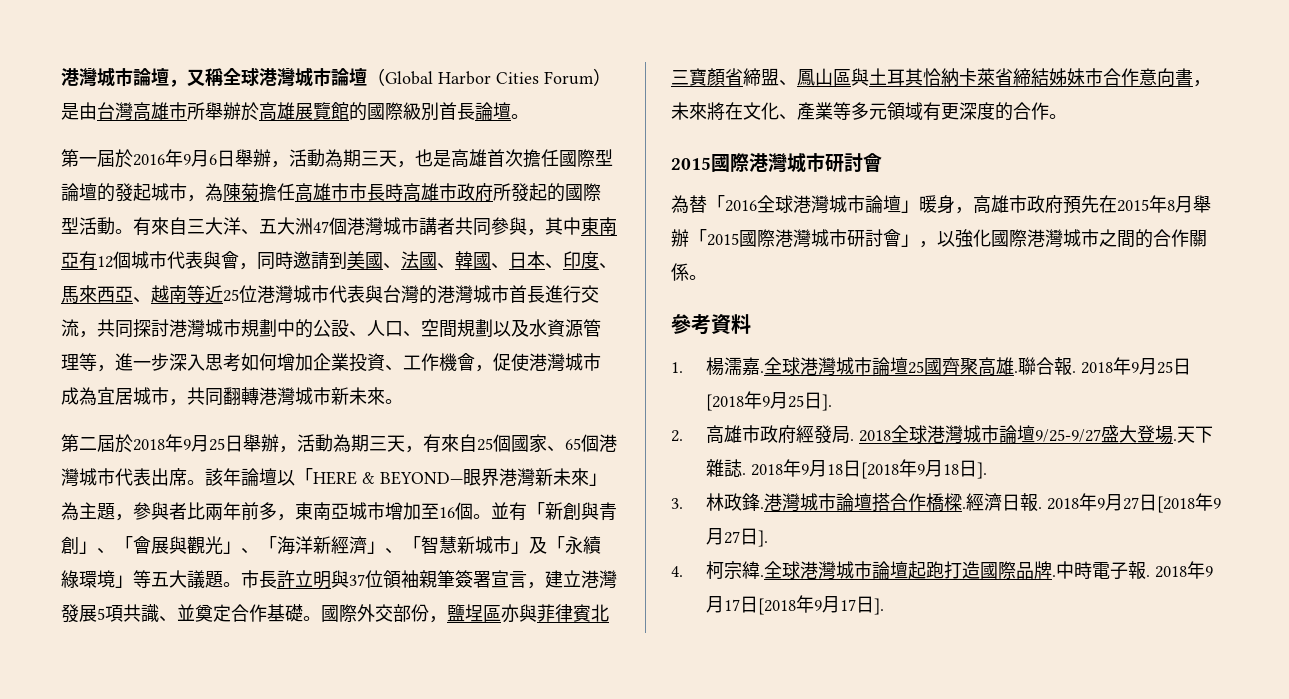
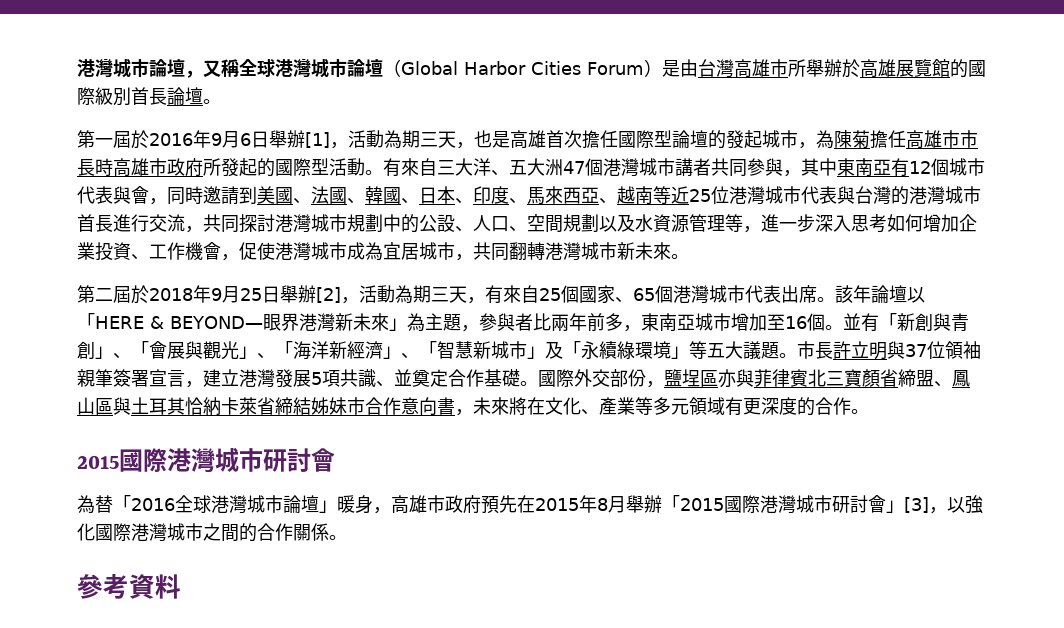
- 第一屆於2016年9月6日舉辦，活動為期三天，也是高雄首次擔任國際型論壇的發起城市，為陳菊擔任高雄市市長時高雄市政府所發起的國際型活動。
+ 第一屆於2016年9月6日舉辦[1]，活動為期三天，也是高雄首次擔任國際型論壇的發起城市，為陳菊擔任高雄市市長時高雄市政府所發起的國際型活動。
- 第二屆於2018年9月25日舉辦，活動為期三天，有來自25個國家、65個港灣城市代表出席。
+ 第二屆於2018年9月25日舉辦[2]，活動為期三天，有來自25個國家、65個港灣城市代表出席。
- 為替「2016全球港灣城市論壇」暖身，高雄市政府預先在2015年8月舉辦「2015國際港灣城市研討會」，以強化國際港灣城市之間的合作關係。
+ 為替「2016全球港灣城市論壇」暖身，高雄市政府預先在2015年8月舉辦「2015國際港灣城市研討會」[3]，以強化國際港灣城市之間的合作關係。
- 1.楊濡嘉.全球港灣城市論壇25國齊聚高雄.聯合報. 2018年9月25日[2018年9月25日].
- 2.高雄市政府經發局. 2018全球港灣城市論壇9/25-9/27盛大登場.天下雜誌. 2018年9月18日[2018年9月18日].
- 3.林政鋒.港灣城市論壇搭合作橋樑.經濟日報. 2018年9月27日[2018年9月27日].
- 4.柯宗緯.全球港灣城市論壇起跑打造國際品牌.中時電子報. 2018年9月17日[2018年9月17日].

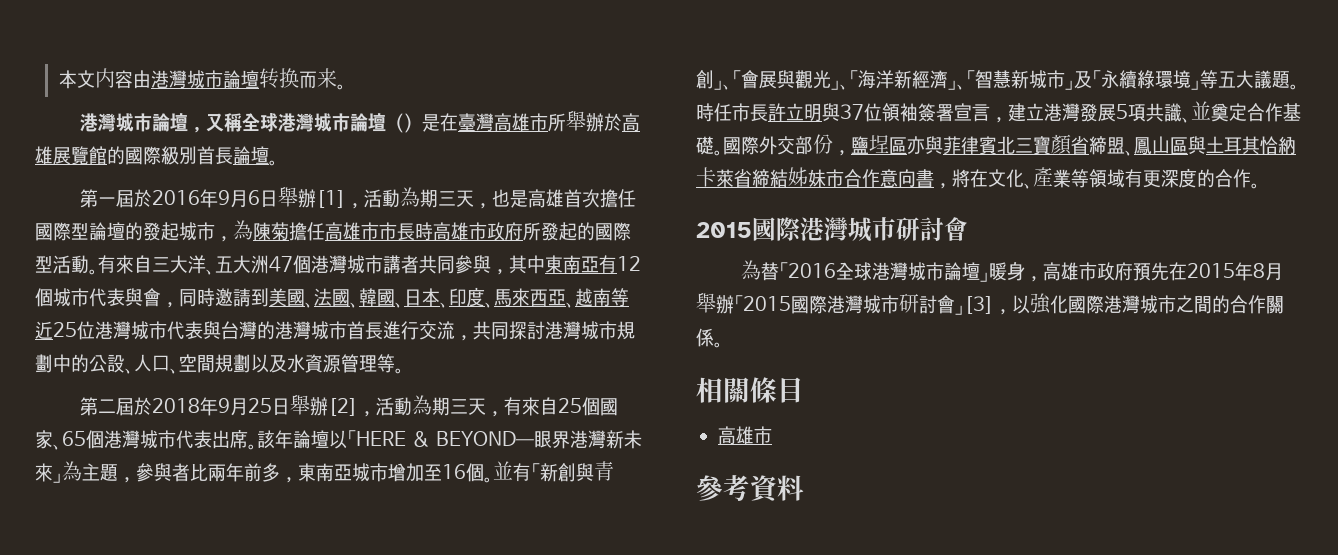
+ 本文内容由港灣城市論壇转换而来。
- 港灣城市論壇，又稱全球港灣城市論壇（Global Harbor Cities Forum）是由台灣高雄市所舉辦於高雄展覽館的國際級別首長論壇。
+ 港灣城市論壇，又稱全球港灣城市論壇（）是在臺灣高雄市所舉辦於高雄展覽館的國際級別首長論壇。
- 有來自三大洋、五大洲47個港灣城市講者共同參與，其中東南亞有12個城市代表與會，同時邀請到美國、法國、韓國、日本、印度、馬來西亞、越南等近25位港灣城市代表與台灣的港灣城市首長進行交流，共同探討港灣城市規劃中的公設、人口、空間規劃以及水資源管理等，進一步深入思考如何增加企業投資、工作機會，促使港灣城市成為宜居城市，共同翻轉港灣城市新未來。
+ 有來自三大洋、五大洲47個港灣城市講者共同參與，其中東南亞有12個城市代表與會，同時邀請到美國、法國、韓國、日本、印度、馬來西亞、越南等近25位港灣城市代表與台灣的港灣城市首長進行交流，共同探討港灣城市規劃中的公設、人口、空間規劃以及水資源管理等。
- 市長許立明與37位領袖親筆簽署宣言，建立港灣發展5項共識、並奠定合作基礎。
+ 時任市長許立明與37位領袖簽署宣言，建立港灣發展5項共識、並奠定合作基礎。
- 國際外交部份，鹽埕區亦與菲律賓北三寶顏省締盟、鳳山區與土耳其恰納卡萊省締結姊妹市合作意向書，未來將在文化、產業等多元領域有更深度的合作。
+ 國際外交部份，鹽埕區亦與菲律賓北三寶顏省締盟、鳳山區與土耳其恰納卡萊省締結姊妹市合作意向書，將在文化、產業等領域有更深度的合作。
+ 相關條目
+ 高雄市

